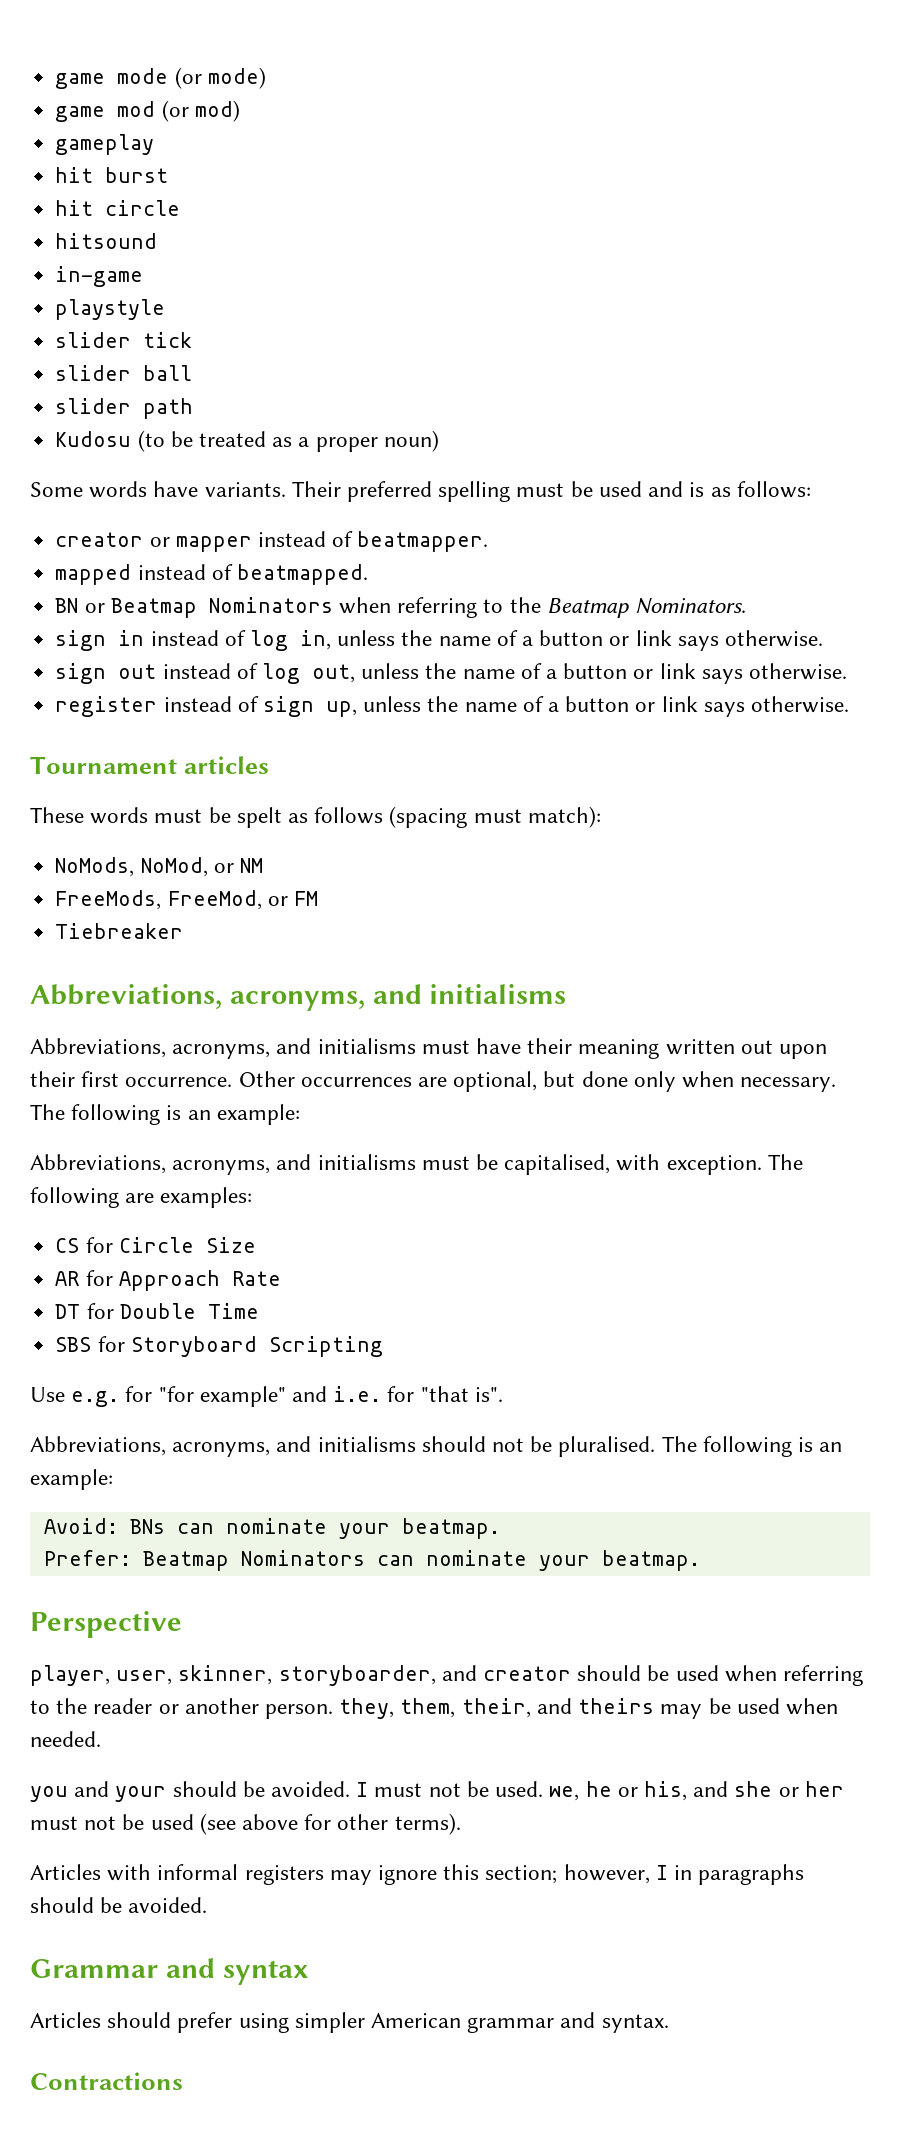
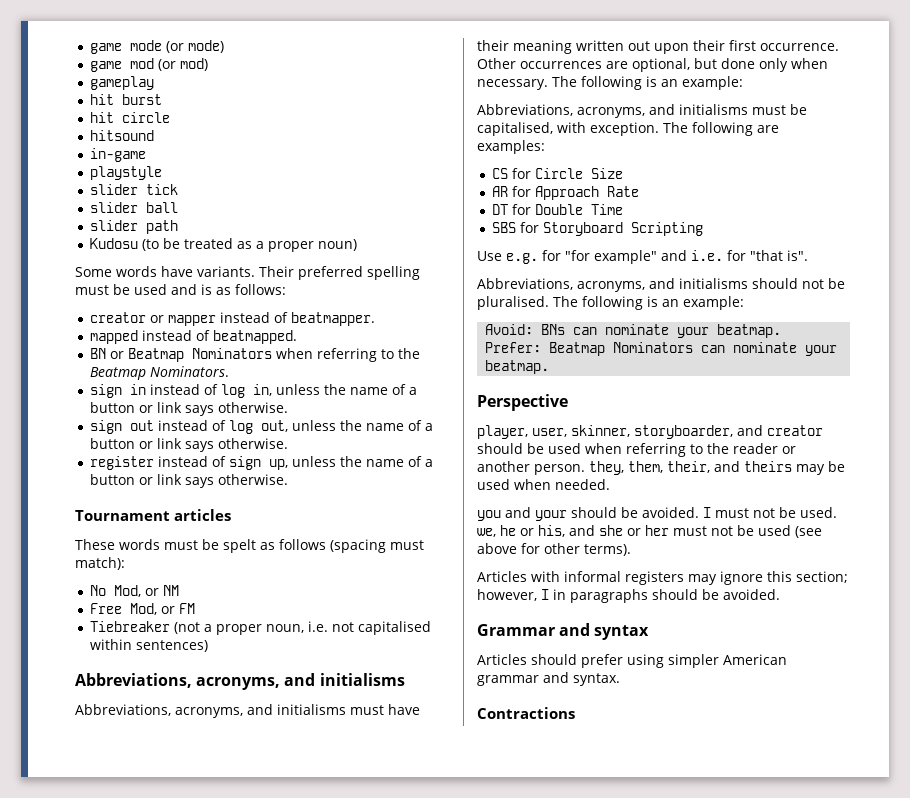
- NoMods, NoMod, or NM
+ No Mod, or NM
- FreeMods, FreeMod, or FM
+ Free Mod, or FM
- Tiebreaker
+ Tiebreaker (not a proper noun, i.e. not capitalised within sentences)

